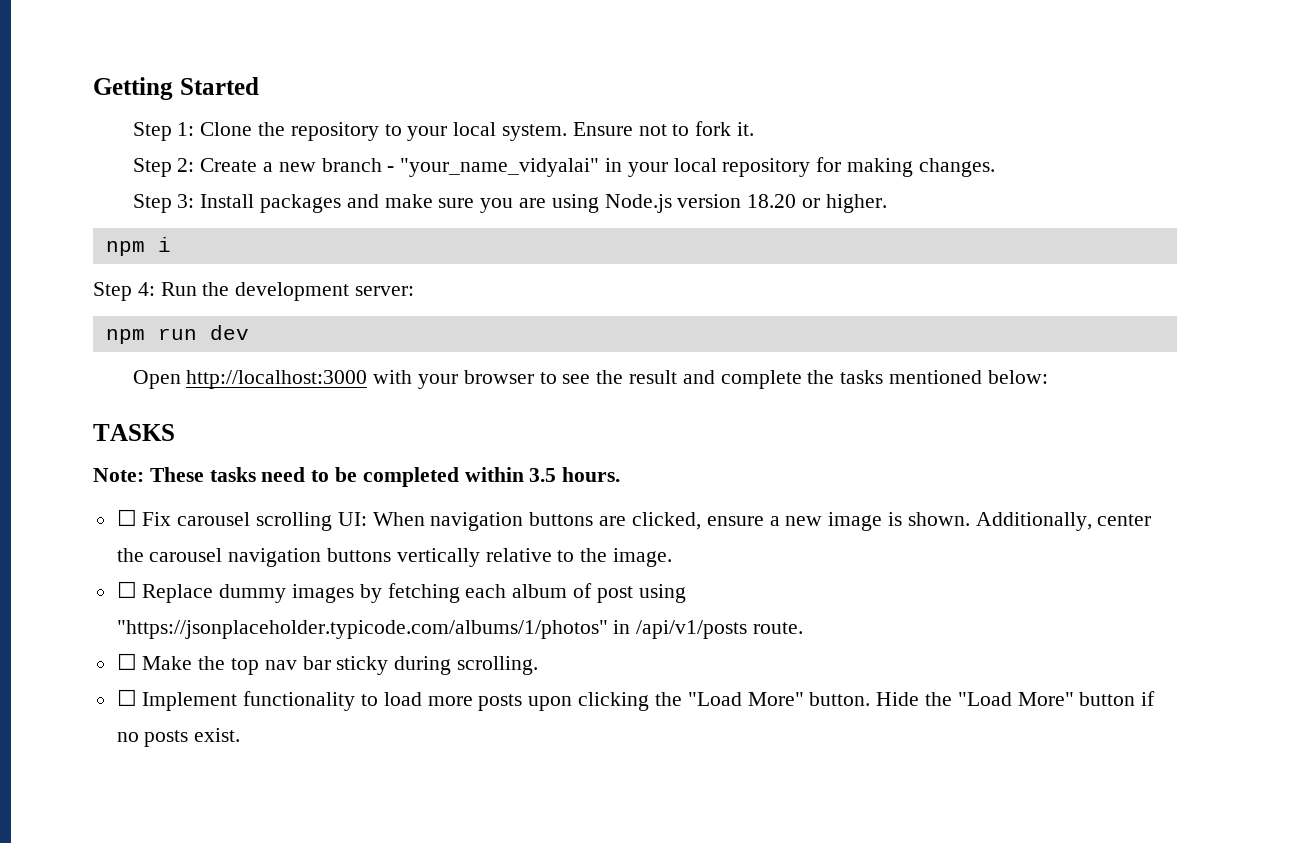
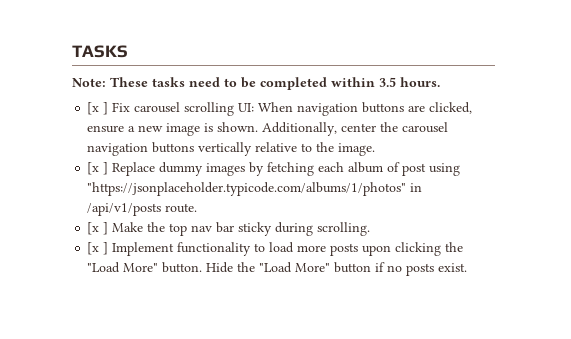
- Getting Started
- Step 1: Clone the repository to your local system. Ensure not to fork it.
- Step 2: Create a new branch - "your_name_vidyalai" in your local repository for making changes.
- Step 3: Install packages and make sure you are using Node.js version 18.20 or higher.
- npm i
- Step 4: Run the development server:
- npm run dev
- Open http://localhost:3000 with your browser to see the result and complete the tasks mentioned below:
- ☐ Fix carousel scrolling UI: When navigation buttons are clicked, ensure a new image is shown.
+ [x ] Fix carousel scrolling UI: When navigation buttons are clicked, ensure a new image is shown.
- ☐ Replace dummy images by fetching each album of post using "https://jsonplaceholder.typicode.com/albums/1/photos" in /api/v1/posts route.
+ [x ] Replace dummy images by fetching each album of post using "https://jsonplaceholder.typicode.com/albums/1/photos" in /api/v1/posts route.
- ☐ Make the top nav bar sticky during scrolling.
+ [x ] Make the top nav bar sticky during scrolling.
- ☐ Implement functionality to load more posts upon clicking the "Load More" button.
+ [x ] Implement functionality to load more posts upon clicking the "Load More" button.

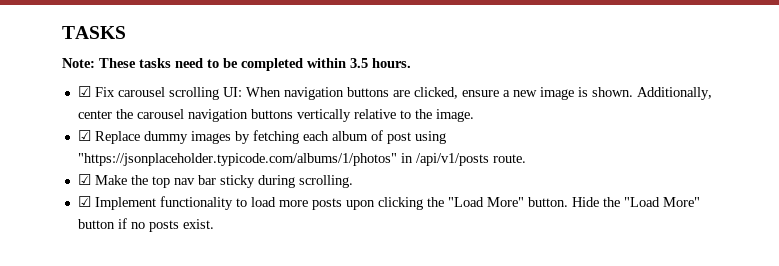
- [x ] Fix carousel scrolling UI: When navigation buttons are clicked, ensure a new image is shown.
+ ☑ Fix carousel scrolling UI: When navigation buttons are clicked, ensure a new image is shown.
- [x ] Replace dummy images by fetching each album of post using "https://jsonplaceholder.typicode.com/albums/1/photos" in /api/v1/posts route.
+ ☑ Replace dummy images by fetching each album of post using "https://jsonplaceholder.typicode.com/albums/1/photos" in /api/v1/posts route.
- [x ] Make the top nav bar sticky during scrolling.
+ ☑ Make the top nav bar sticky during scrolling.
- [x ] Implement functionality to load more posts upon clicking the "Load More" button.
+ ☑ Implement functionality to load more posts upon clicking the "Load More" button.

